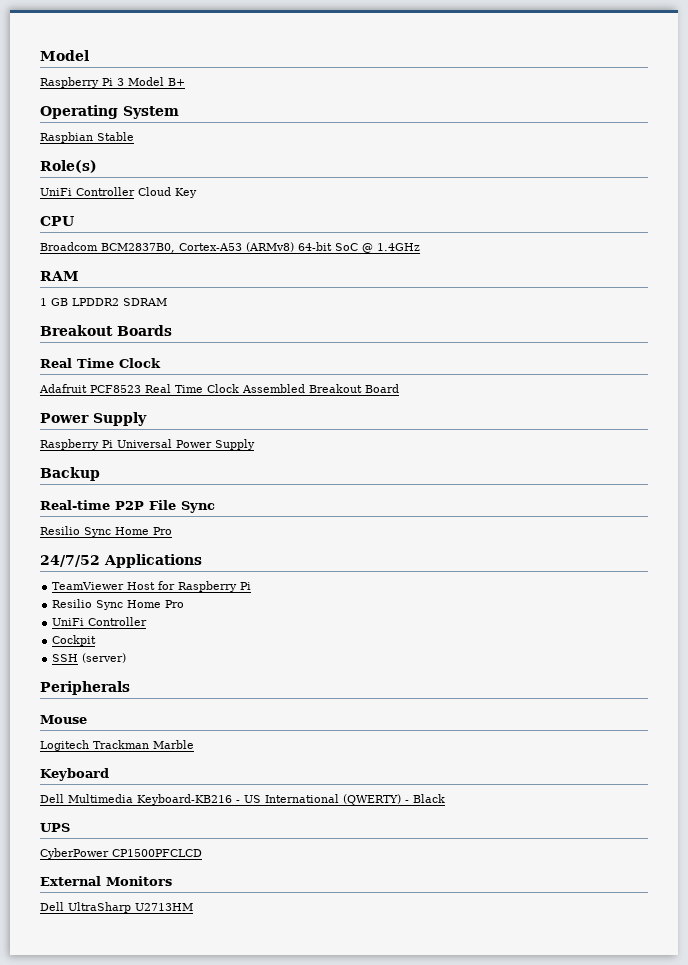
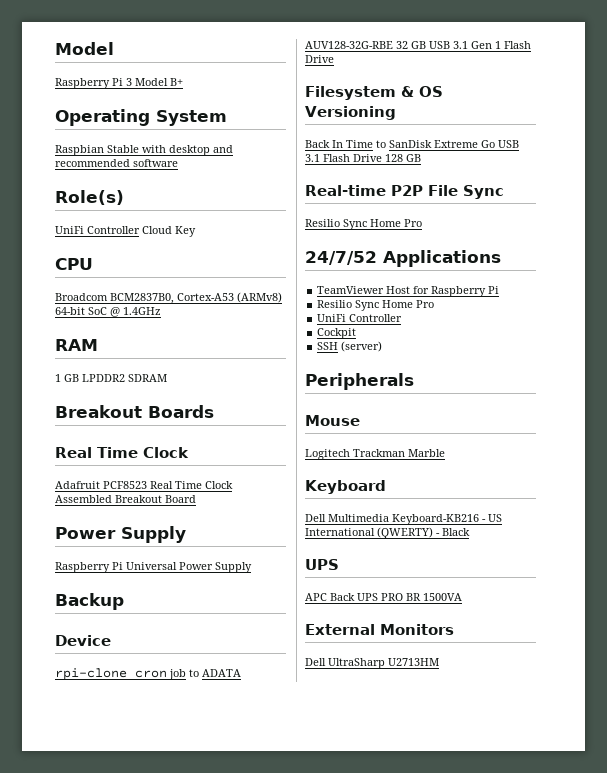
- Raspbian Stable
+ Raspbian Stable with desktop and recommended software
+ Device
+ rpi-clone cron job to ADATA AUV128-32G-RBE 32 GB USB 3.1 Gen 1 Flash Drive
+ Filesystem & OS Versioning
+ Back In Time to SanDisk Extreme Go USB 3.1 Flash Drive 128 GB
- CyberPower CP1500PFCLCD
+ APC Back UPS PRO BR 1500VA

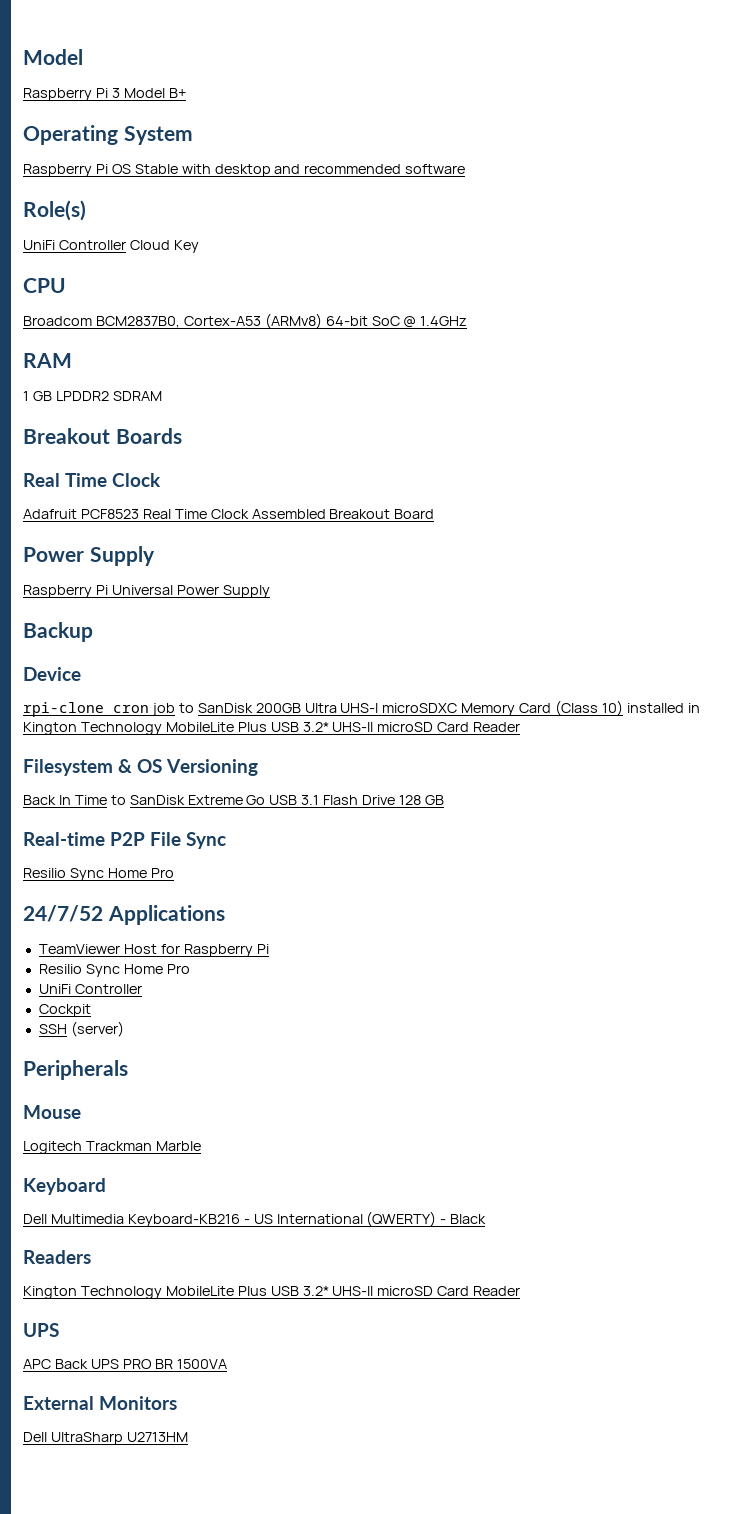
- Raspbian Stable with desktop and recommended software
+ Raspberry Pi OS Stable with desktop and recommended software
- rpi-clone cron job to ADATA AUV128-32G-RBE 32 GB USB 3.1 Gen 1 Flash Drive
+ rpi-clone cron job to SanDisk 200GB Ultra UHS-I microSDXC Memory Card (Class 10) installed in Kington Technology MobileLite Plus USB 3.2* UHS-II microSD Card Reader
+ Readers
+ Kington Technology MobileLite Plus USB 3.2* UHS-II microSD Card Reader

